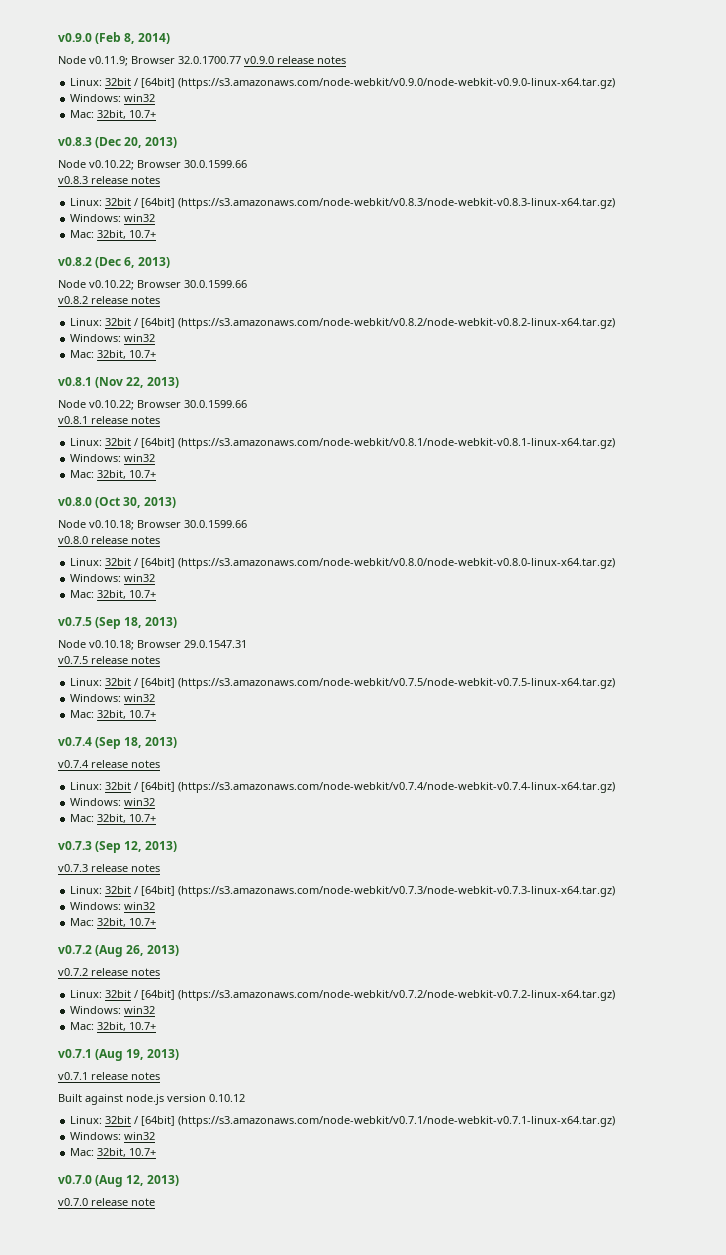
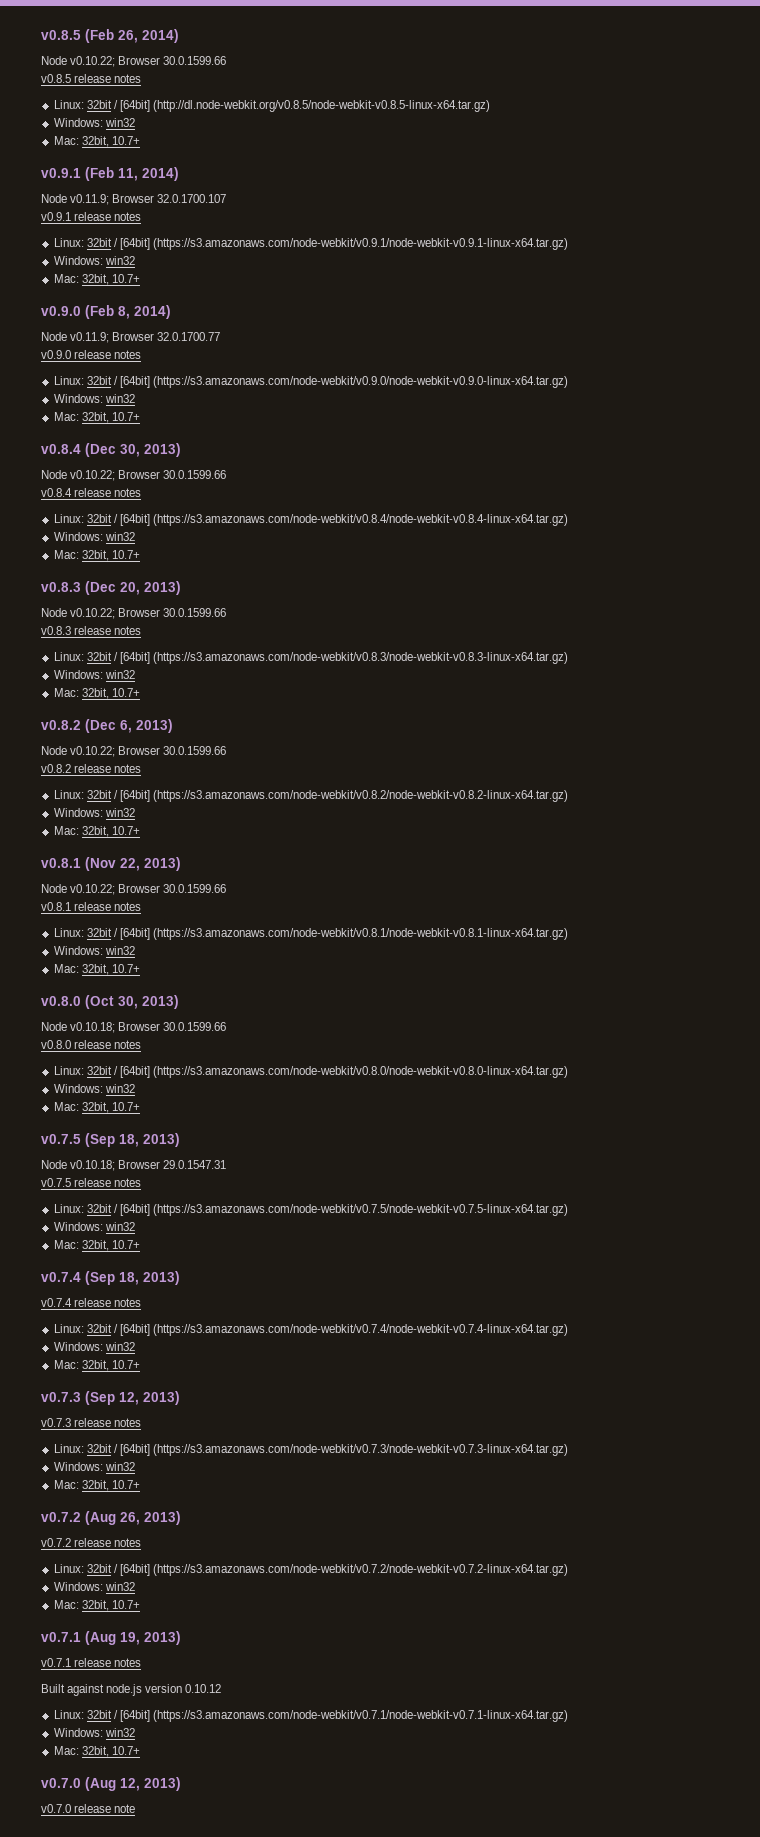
+ v0.8.5 (Feb 26, 2014)
+ Node v0.10.22; Browser 30.0.1599.66
+ v0.8.5 release notes
+ Linux: 32bit / [64bit] (http://dl.node-webkit.org/v0.8.5/node-webkit-v0.8.5-linux-x64.tar.gz)
+ Windows: win32
+ Mac: 32bit, 10.7+
+ v0.9.1 (Feb 11, 2014)
+ Node v0.11.9; Browser 32.0.1700.107
+ v0.9.1 release notes
+ Linux: 32bit / [64bit] (https://s3.amazonaws.com/node-webkit/v0.9.1/node-webkit-v0.9.1-linux-x64.tar.gz)
+ Windows: win32
+ Mac: 32bit, 10.7+
- Node v0.11.9; Browser 32.0.1700.77 v0.9.0 release notes
+ Node v0.11.9; Browser 32.0.1700.77
+ v0.9.0 release notes
+ v0.8.4 (Dec 30, 2013)
+ Node v0.10.22; Browser 30.0.1599.66
+ v0.8.4 release notes
+ Linux: 32bit / [64bit] (https://s3.amazonaws.com/node-webkit/v0.8.4/node-webkit-v0.8.4-linux-x64.tar.gz)
+ Windows: win32
+ Mac: 32bit, 10.7+

